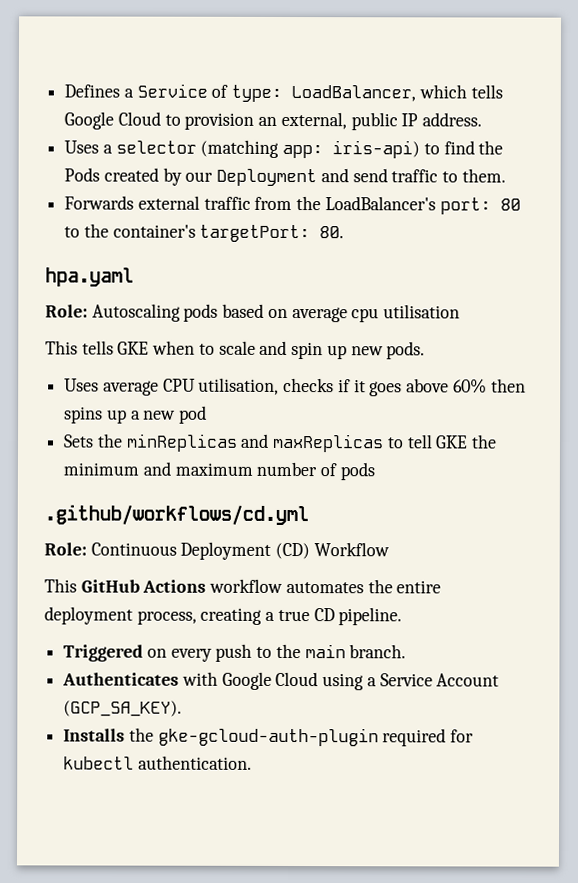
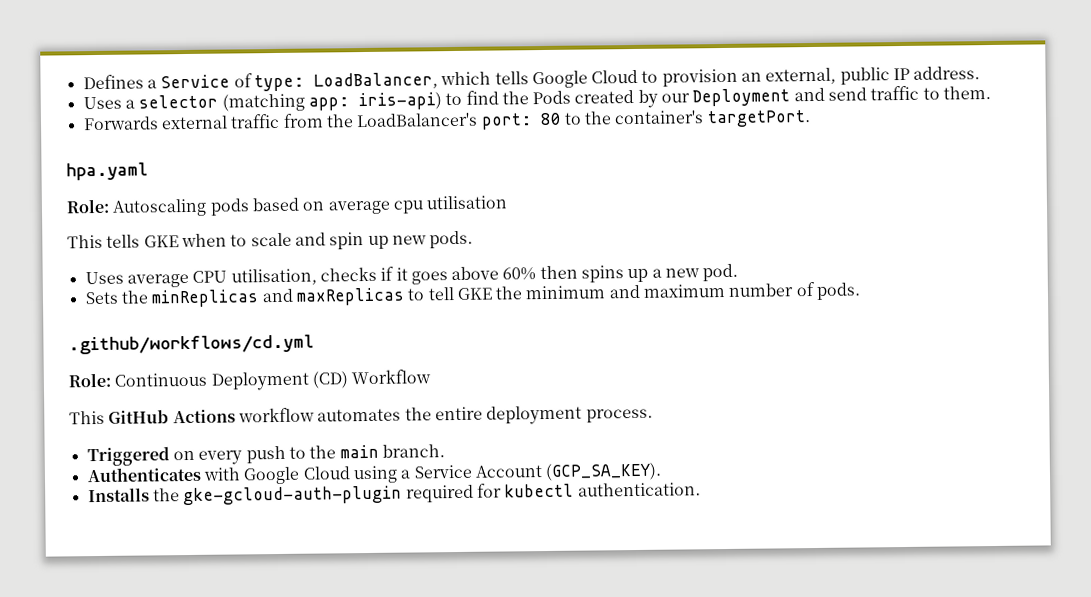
- Forwards external traffic from the LoadBalancer's port: 80 to the container's targetPort: 80.
+ Forwards external traffic from the LoadBalancer's port: 80 to the container's targetPort.
- Uses average CPU utilisation, checks if it goes above 60% then spins up a new pod
+ Uses average CPU utilisation, checks if it goes above 60% then spins up a new pod.
- Sets the minReplicas and maxReplicas to tell GKE the minimum and maximum number of pods
+ Sets the minReplicas and maxReplicas to tell GKE the minimum and maximum number of pods.
- This GitHub Actions workflow automates the entire deployment process, creating a true CD pipeline.
+ This GitHub Actions workflow automates the entire deployment process.

